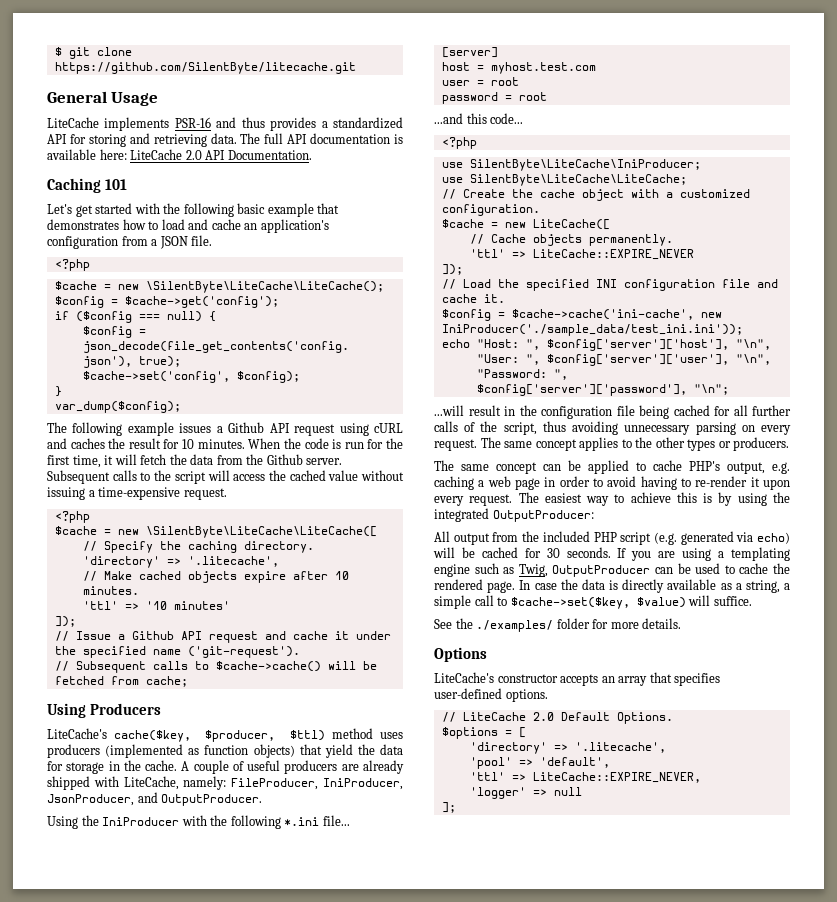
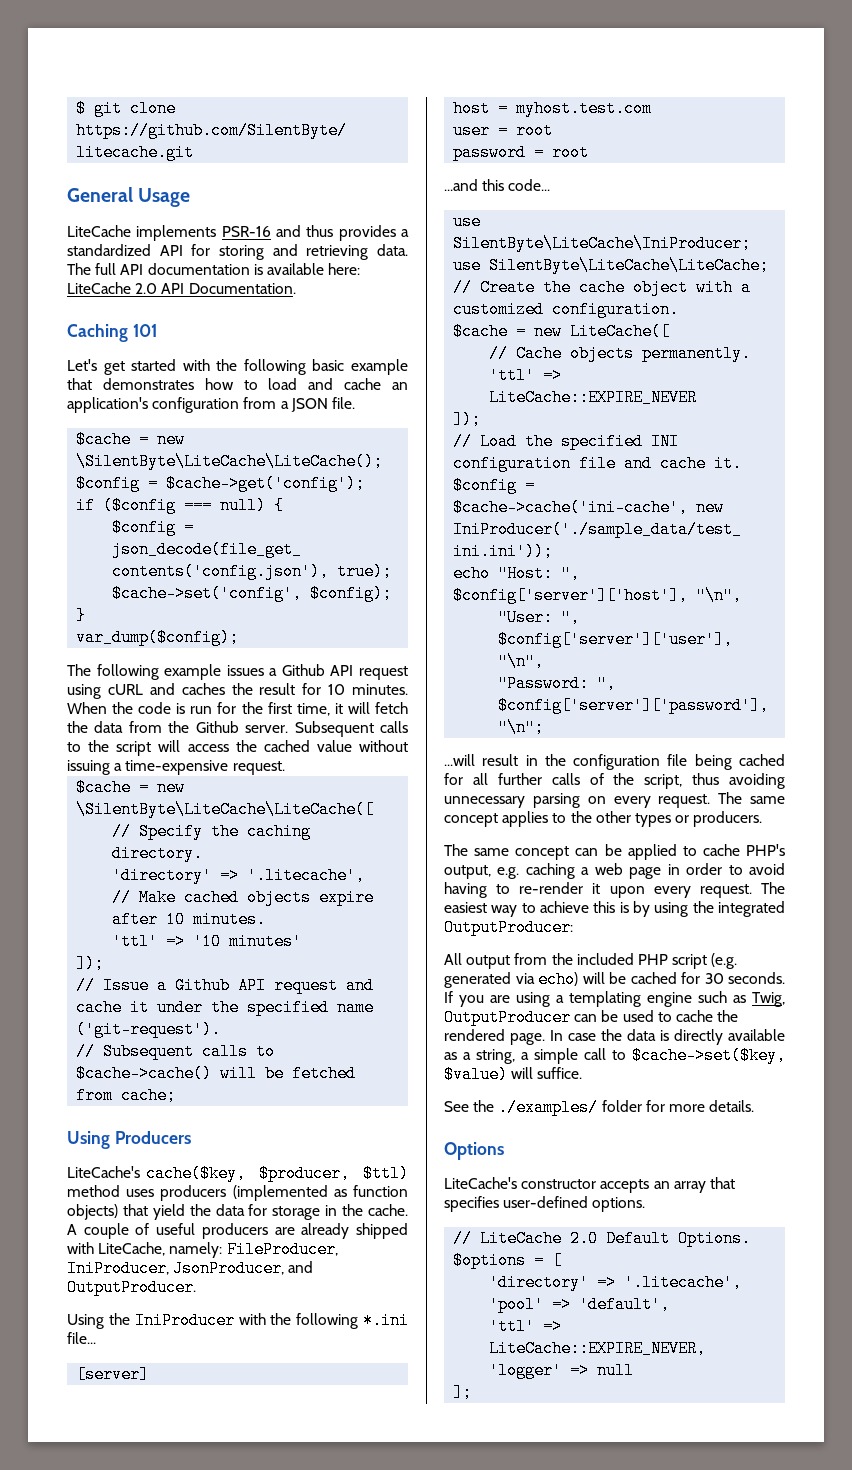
  Let's get started with the following basic example that demonstrates how to load and cache an application's configuration from a JSON file.
- <?php
  Subsequent calls to the script will access the cached value without issuing a time-expensive request.
- <?php
  ...and this code...
- <?php

